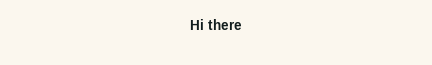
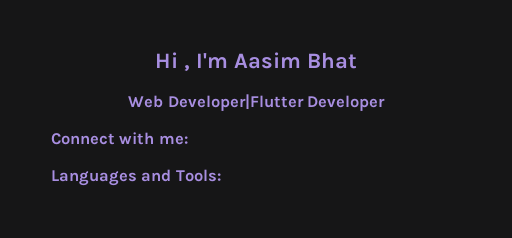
- Hi there
+ Hi , I'm Aasim Bhat
+ Web Developer|Flutter Developer
+ Connect with me:
+ Languages and Tools:

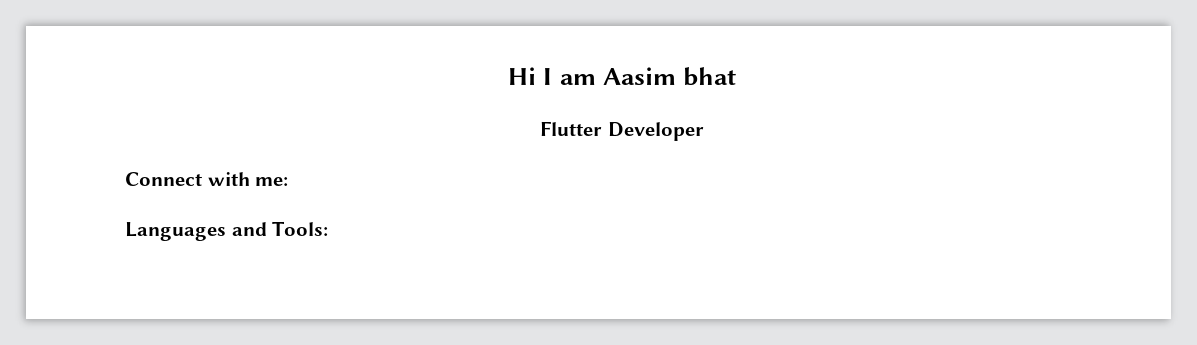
- Hi , I'm Aasim Bhat
- Web Developer|Flutter Developer
+ Hi I am Aasim bhat
+ Flutter Developer

